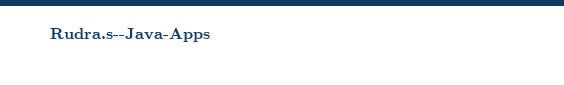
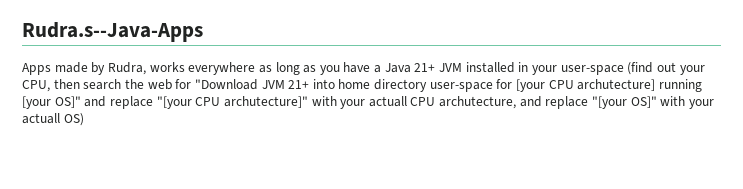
+ Apps made by Rudra, works everywhere as long as you have a Java 21+ JVM installed in your user-space (find out your CPU, then search the web for "Download JVM 21+ into home directory user-space for [your CPU archutecture] running [your OS]" and replace "[your CPU archutecture]" with your actuall CPU archutecture, and replace "[your OS]" with your actuall OS)

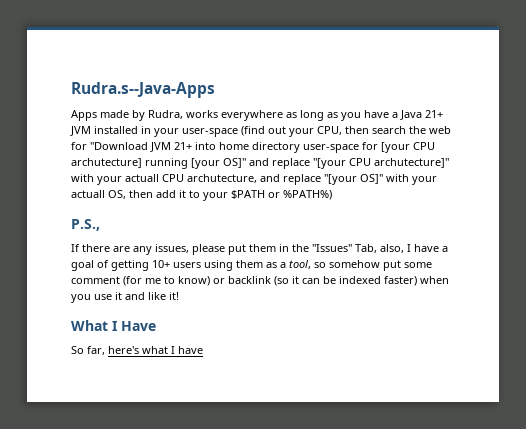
- Apps made by Rudra, works everywhere as long as you have a Java 21+ JVM installed in your user-space (find out your CPU, then search the web for "Download JVM 21+ into home directory user-space for [your CPU archutecture] running [your OS]" and replace "[your CPU archutecture]" with your actuall CPU archutecture, and replace "[your OS]" with your actuall OS)
+ Apps made by Rudra, works everywhere as long as you have a Java 21+ JVM installed in your user-space (find out your CPU, then search the web for "Download JVM 21+ into home directory user-space for [your CPU archutecture] running [your OS]" and replace "[your CPU archutecture]" with your actuall CPU archutecture, and replace "[your OS]" with your actuall OS, then add it to your $PATH or %PATH%)
+ P.S.,
+ If there are any issues, please put them in the "Issues" Tab, also, I have a goal of getting 10+ users using them as a tool, so somehow put some comment (for me to know) or backlink (so it can be indexed faster) when you use it and like it!
+ What I Have
+ So far, here's what I have

